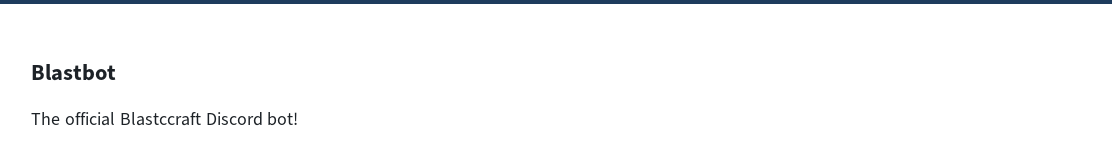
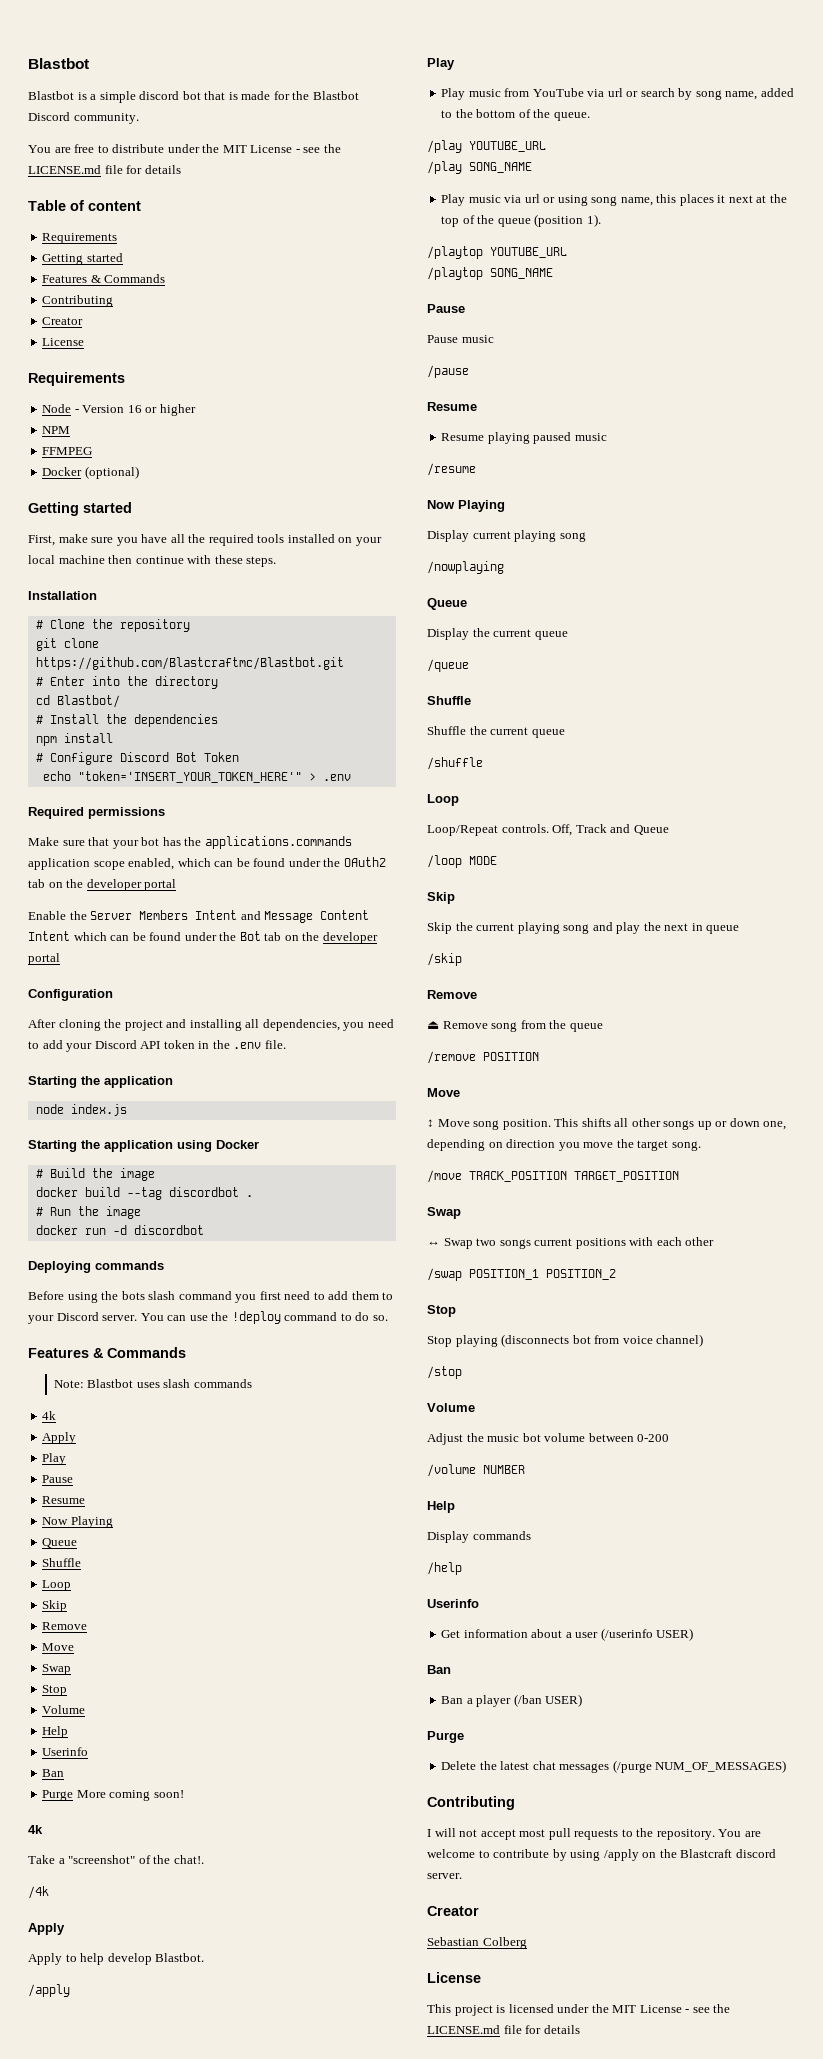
- The official Blastccraft Discord bot!
+ Blastbot is a simple discord bot that is made for the Blastbot Discord community.
+ You are free to distribute under the MIT License - see the LICENSE.md file for details
+ Table of content
+ Requirements
+ Getting started
+ Features & Commands
+ Contributing
+ Creator
+ License
+ Requirements
+ Node - Version 16 or higher
+ NPM
+ FFMPEG
+ Docker (optional)
+ Getting started
+ First, make sure you have all the required tools installed on your local machine then continue with these steps.
+ Installation
+ # Clone the repository
+ git clone https://github.com/Blastcraftmc/Blastbot.git
+ # Enter into the directory
+ cd Blastbot/
+ # Install the dependencies
+ npm install
+ # Configure Discord Bot Token
+ echo "token='INSERT_YOUR_TOKEN_HERE'" > .env
+ Required permissions
+ Make sure that your bot has the applications.commands application scope enabled, which can be found under the OAuth2 tab on the developer portal
+ Enable the Server Members Intent and Message Content Intent which can be found under the Bot tab on the developer portal
+ Configuration
+ After cloning the project and installing all dependencies, you need to add your Discord API token in the .env file.
+ Starting the application
+ node index.js
+ Starting the application using Docker
+ # Build the image
+ docker build --tag discordbot .
+ # Run the image
+ docker run -d discordbot
+ Deploying commands
+ Before using the bots slash command you first need to add them to your Discord server. You can use the !deploy command to do so.
+ Features & Commands
+ Note: Blastbot uses slash commands
+ 4k
+ Apply
+ Play
+ Pause
+ Resume
+ Now Playing
+ Queue
+ Shuffle
+ Loop
+ Skip
+ Remove
+ Move
+ Swap
+ Stop
+ Volume
+ Help
+ Userinfo
+ Ban
+ Purge More coming soon!
+ 4k
+ Take a "screenshot" of the chat!.
+ /4k
+ Apply
+ Apply to help develop Blastbot.
+ /apply
+ Play
+ Play music from YouTube via url or search by song name, added to the bottom of the queue.
+ /play YOUTUBE_URL
+ /play SONG_NAME
+ Play music via url or using song name, this places it next at the top of the queue (position 1).
+ /playtop YOUTUBE_URL
+ /playtop SONG_NAME
+ Pause
+ Pause music
+ /pause
+ Resume
+ Resume playing paused music
+ /resume
+ Now Playing
+ Display current playing song
+ /nowplaying
+ Queue
+ Display the current queue
+ /queue
+ Shuffle
+ Shuffle the current queue
+ /shuffle
+ Loop
+ Loop/Repeat controls. Off, Track and Queue
+ /loop MODE
+ Skip
+ Skip the current playing song and play the next in queue
+ /skip
+ Remove
+ ⏏ Remove song from the queue
+ /remove POSITION
+ Move
+ ↕ Move song position. This shifts all other songs up or down one, depending on direction you move the target song.
+ /move TRACK_POSITION TARGET_POSITION
+ Swap
+ ↔ Swap two songs current positions with each other
+ /swap POSITION_1 POSITION_2
+ Stop
+ Stop playing (disconnects bot from voice channel)
+ /stop
+ Volume
+ Adjust the music bot volume between 0-200
+ /volume NUMBER
+ Help
+ Display commands
+ /help
+ Userinfo
+ Get information about a user (/userinfo USER)
+ Ban
+ Ban a player (/ban USER)
+ Purge
+ Delete the latest chat messages (/purge NUM_OF_MESSAGES)
+ Contributing
+ I will not accept most pull requests to the repository. You are welcome to contribute by using /apply on the Blastcraft discord server.
+ Creator
+ Sebastian Colberg
+ License
+ This project is licensed under the MIT License - see the LICENSE.md file for details

